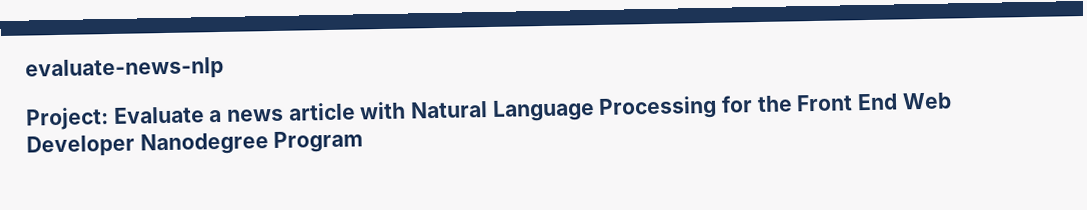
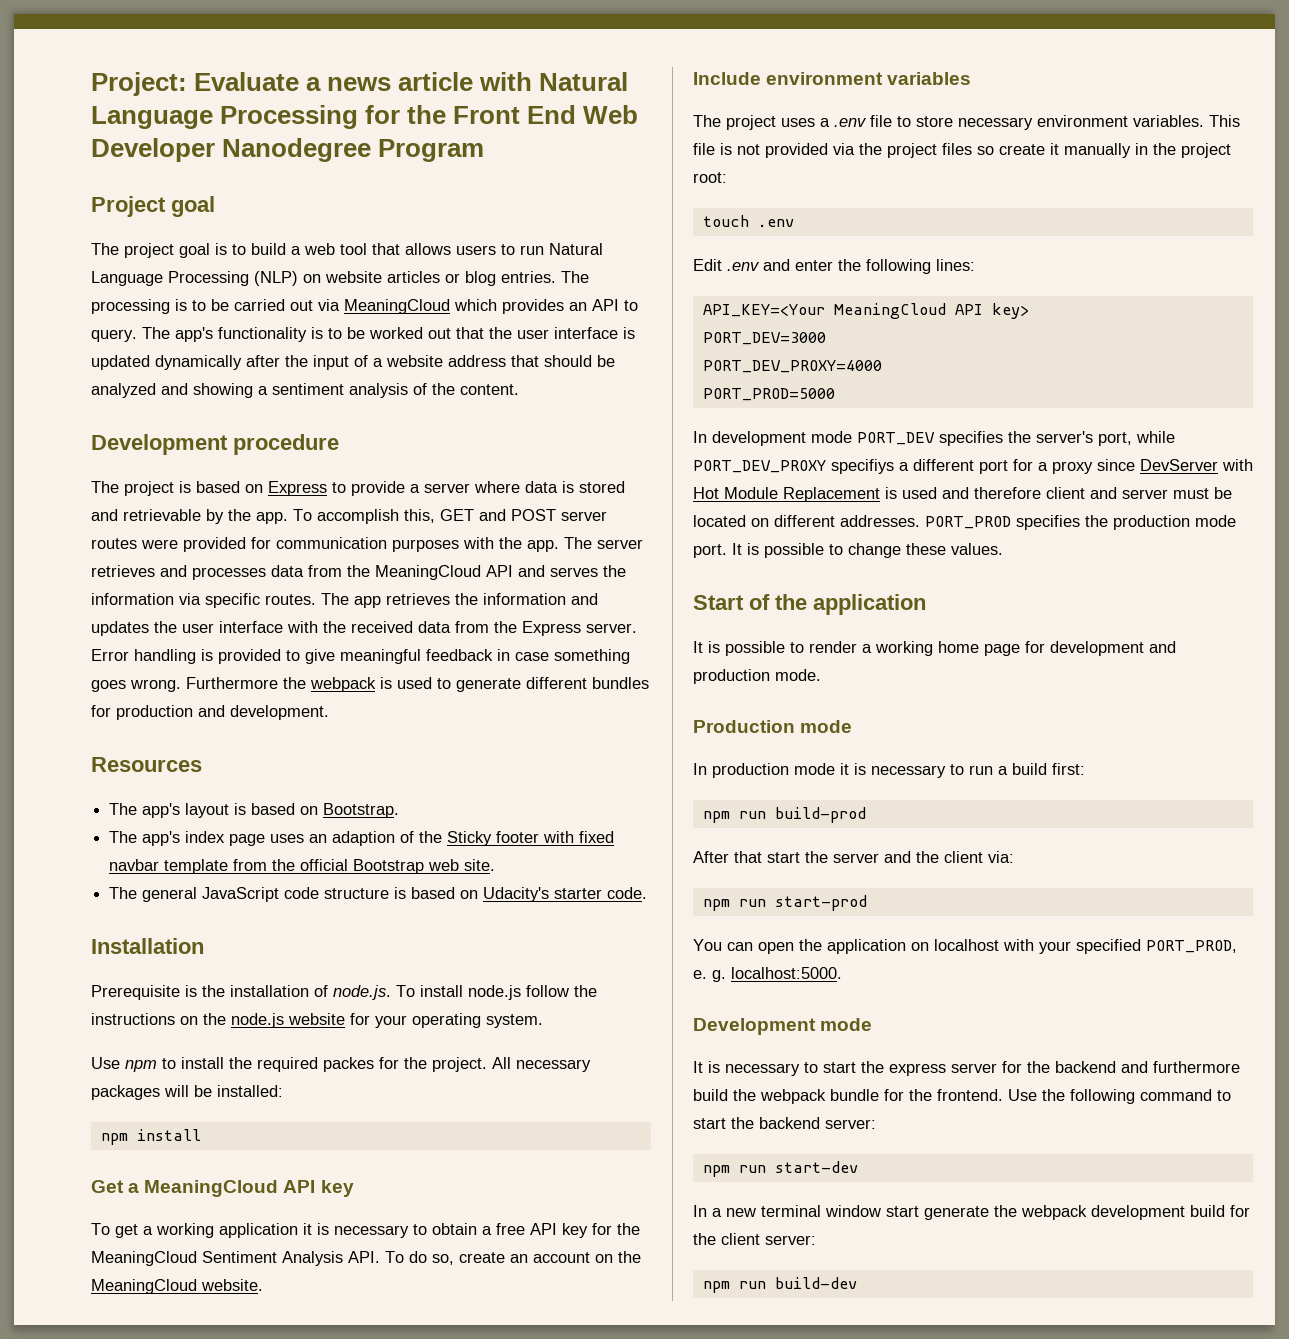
- evaluate-news-nlp
+ Project goal
+ The project goal is to build a web tool that allows users to run Natural Language Processing (NLP) on website articles or blog entries. The processing is to be carried out via MeaningCloud which provides an API to query. The app's functionality is to be worked out that the user interface is updated dynamically after the input of a website address that should be analyzed and showing a sentiment analysis of the content.
+ Development procedure
+ The project is based on Express to provide a server where data is stored and retrievable by the app. To accomplish this, GET and POST server routes were provided for communication purposes with the app. The server retrieves and processes data from the MeaningCloud API and serves the information via specific routes. The app retrieves the information and updates the user interface with the received data from the Express server. Error handling is provided to give meaningful feedback in case something goes wrong. Furthermore the webpack is used to generate different bundles for production and development.
+ Resources
+ The app's layout is based on Bootstrap.
+ The app's index page uses an adaption of the Sticky footer with fixed navbar template from the official Bootstrap web site.
+ The general JavaScript code structure is based on Udacity's starter code.
+ Installation
+ Prerequisite is the installation of node.js. To install node.js follow the instructions on the node.js website for your operating system.
+ Use npm to install the required packes for the project. All necessary packages will be installed:
+ npm install
+ Get a MeaningCloud API key
+ To get a working application it is necessary to obtain a free API key for the MeaningCloud Sentiment Analysis API. To do so, create an account on the MeaningCloud website.
+ Include environment variables
+ The project uses a .env file to store necessary environment variables. This file is not provided via the project files so create it manually in the project root:
+ touch .env
+ Edit .env and enter the following lines:
+ API_KEY=<Your MeaningCloud API key>
+ PORT_DEV=3000
+ PORT_DEV_PROXY=4000
+ PORT_PROD=5000
+ In development mode PORT_DEV specifies the server's port, while PORT_DEV_PROXY specifiys a different port for a proxy since DevServer with Hot Module Replacement is used and therefore client and server must be located on different addresses. PORT_PROD specifies the production mode port. It is possible to change these values.
+ Start of the application
+ It is possible to render a working home page for development and production mode.
+ Production mode
+ In production mode it is necessary to run a build first:
+ npm run build-prod
+ After that start the server and the client via:
+ npm run start-prod
+ You can open the application on localhost with your specified PORT_PROD, e. g. localhost:5000.
+ Development mode
+ It is necessary to start the express server for the backend and furthermore build the webpack bundle for the frontend. Use the following command to start the backend server:
+ npm run start-dev
+ In a new terminal window start generate the webpack development build for the client server:
+ npm run build-dev

